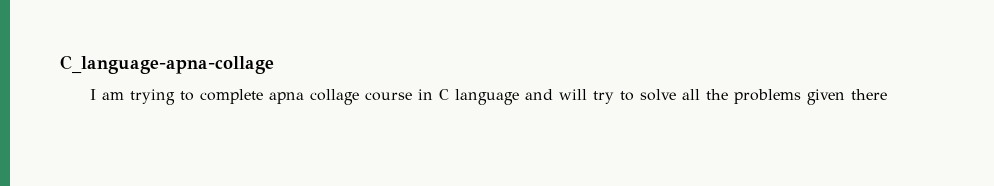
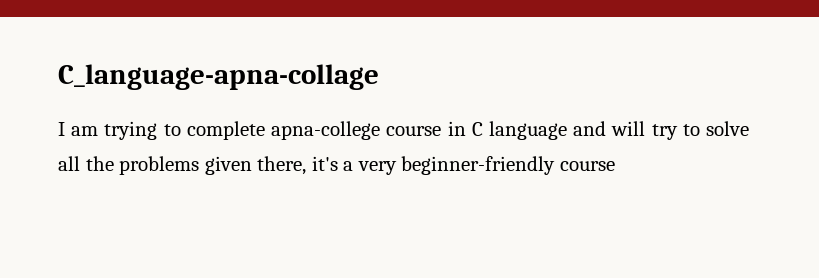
- I am trying to complete apna collage course in C language and will try to solve all the problems given there
+ I am trying to complete apna-college course in C language and will try to solve all the problems given there, it's a very beginner-friendly course

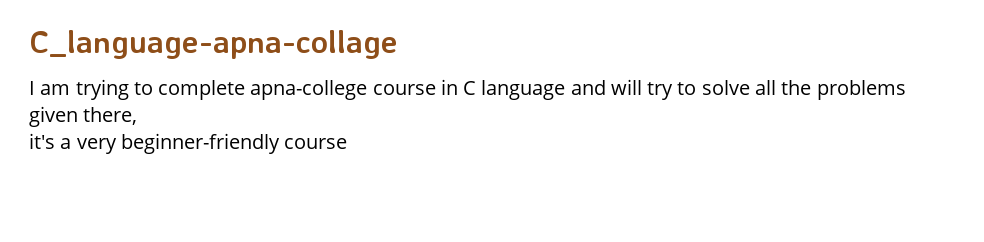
- I am trying to complete apna-college course in C language and will try to solve all the problems given there, it's a very beginner-friendly course
+ I am trying to complete apna-college course in C language and will try to solve all the problems given there,
+ it's a very beginner-friendly course

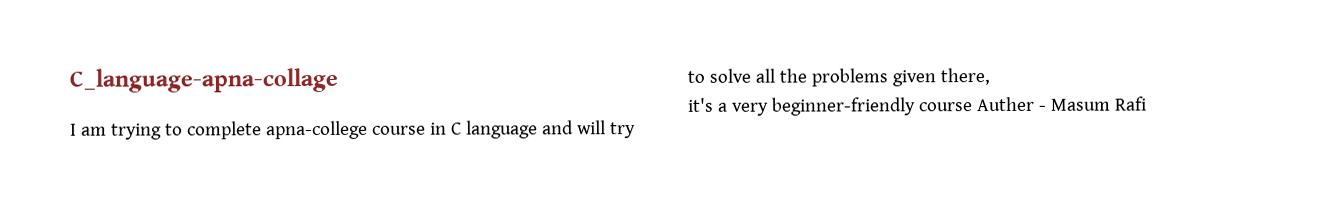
- it's a very beginner-friendly course
+ it's a very beginner-friendly course Auther - Masum Rafi

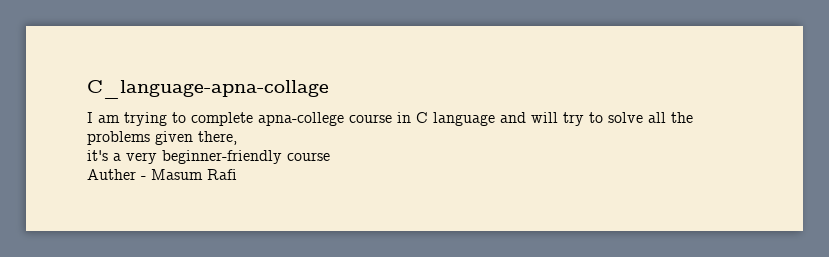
- it's a very beginner-friendly course Auther - Masum Rafi
+ it's a very beginner-friendly course
+ Auther - Masum Rafi

